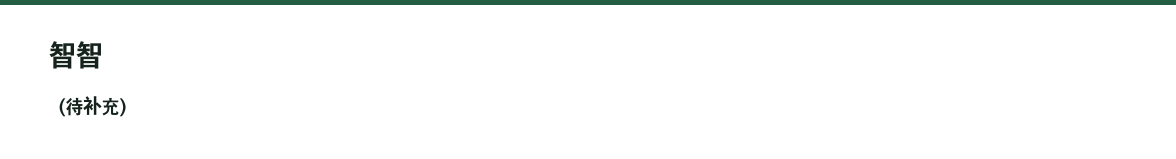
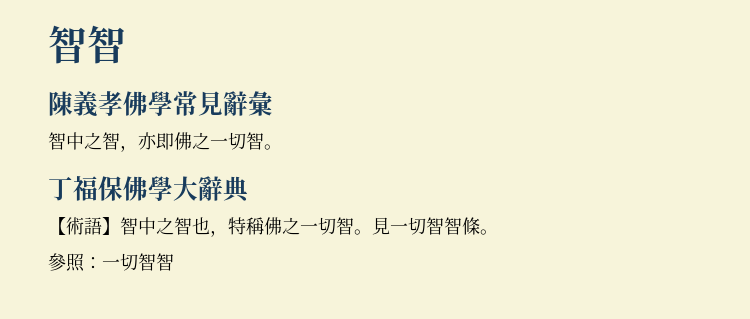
- （待补充）
+ 陳義孝佛學常見辭彙
+ 智中之智，亦即佛之一切智。
+ 丁福保佛學大辭典
+ 【術語】智中之智也，特稱佛之一切智。見一切智智條。
+ 參照：一切智智

